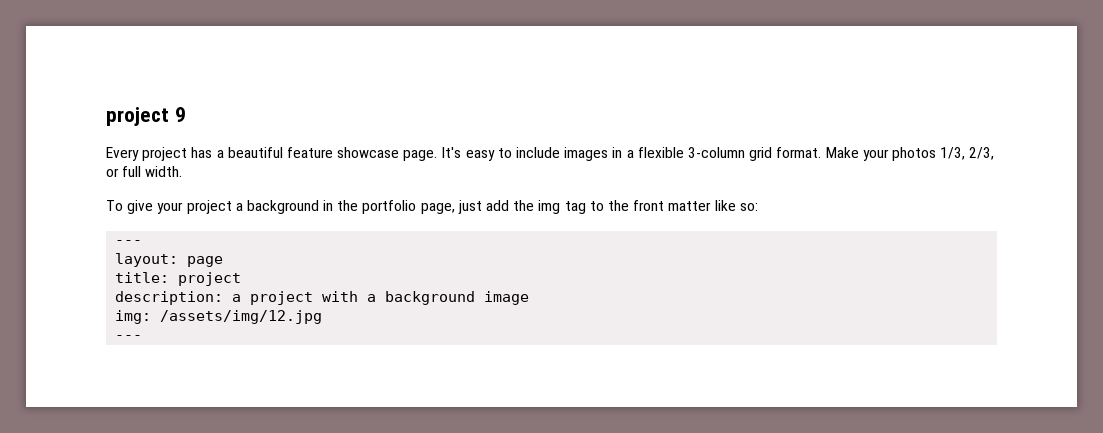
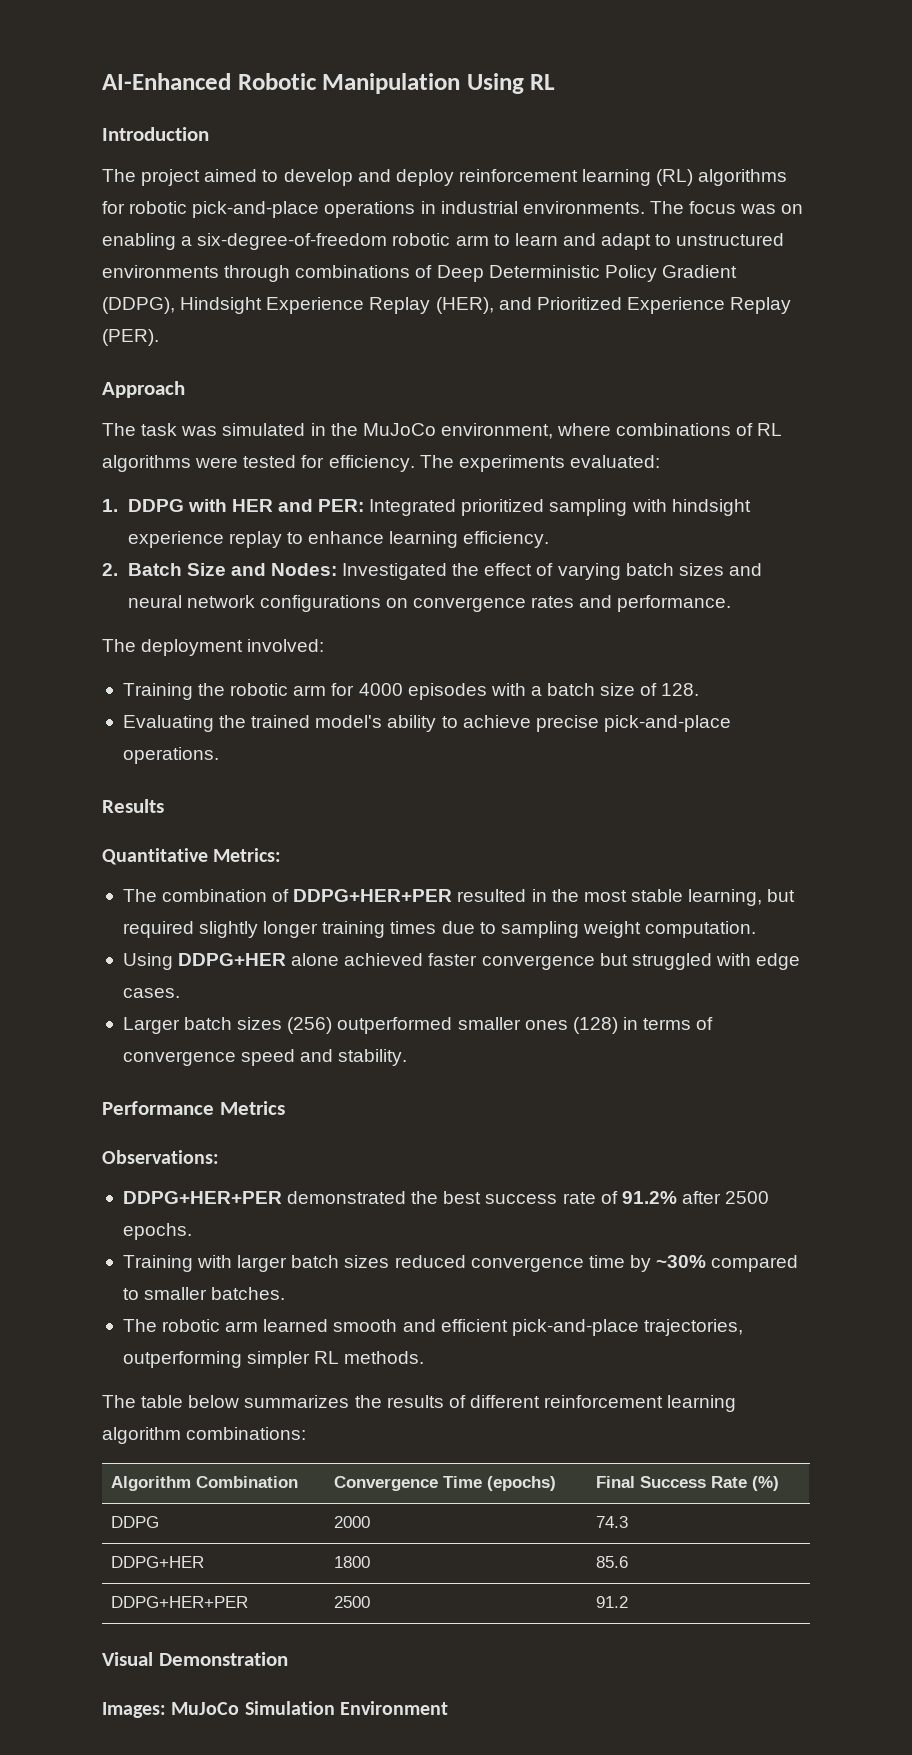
- project 9
- Every project has a beautiful feature showcase page. It's easy to include images in a flexible 3-column grid format. Make your photos 1/3, 2/3, or full width.
- To give your project a background in the portfolio page, just add the img tag to the front matter like so:
- ---
- layout: page
- title: project
- description: a project with a background image
- img: /assets/img/12.jpg
- ---
+ AI-Enhanced Robotic Manipulation Using RL
+ Introduction
+ The project aimed to develop and deploy reinforcement learning (RL) algorithms for robotic pick-and-place operations in industrial environments. The focus was on enabling a six-degree-of-freedom robotic arm to learn and adapt to unstructured environments through combinations of Deep Deterministic Policy Gradient (DDPG), Hindsight Experience Replay (HER), and Prioritized Experience Replay (PER).
+ Approach
+ The task was simulated in the MuJoCo environment, where combinations of RL algorithms were tested for efficiency. The experiments evaluated:
+ 1. DDPG with HER and PER: Integrated prioritized sampling with hindsight experience replay to enhance learning efficiency.
+ 2. Batch Size and Nodes: Investigated the effect of varying batch sizes and neural network configurations on convergence rates and performance.
+ The deployment involved:
+ Training the robotic arm for 4000 episodes with a batch size of 128.
+ Evaluating the trained model's ability to achieve precise pick-and-place operations.
+ Results
+ Quantitative Metrics:
+ The combination of DDPG+HER+PER resulted in the most stable learning, but required slightly longer training times due to sampling weight computation.
+ Using DDPG+HER alone achieved faster convergence but struggled with edge cases.
+ Larger batch sizes (256) outperformed smaller ones (128) in terms of convergence speed and stability.
+ Performance Metrics
+ Observations:
+ DDPG+HER+PER demonstrated the best success rate of 91.2% after 2500 epochs.
+ Training with larger batch sizes reduced convergence time by ~30% compared to smaller batches.
+ The robotic arm learned smooth and efficient pick-and-place trajectories, outperforming simpler RL methods.
+ The table below summarizes the results of different reinforcement learning algorithm combinations:
+ Algorithm Combination | Convergence Time (epochs) | Final Success Rate (%)
+ DDPG | 2000 | 74.3
+ DDPG+HER | 1800 | 85.6
+ DDPG+HER+PER | 2500 | 91.2
+ Visual Demonstration
+ Images: MuJoCo Simulation Environment

